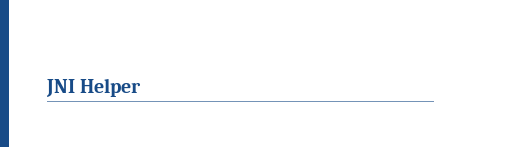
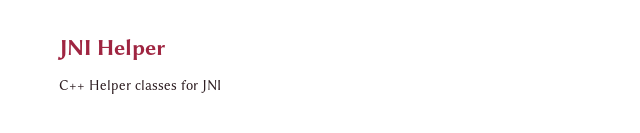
+ C++ Helper classes for JNI

